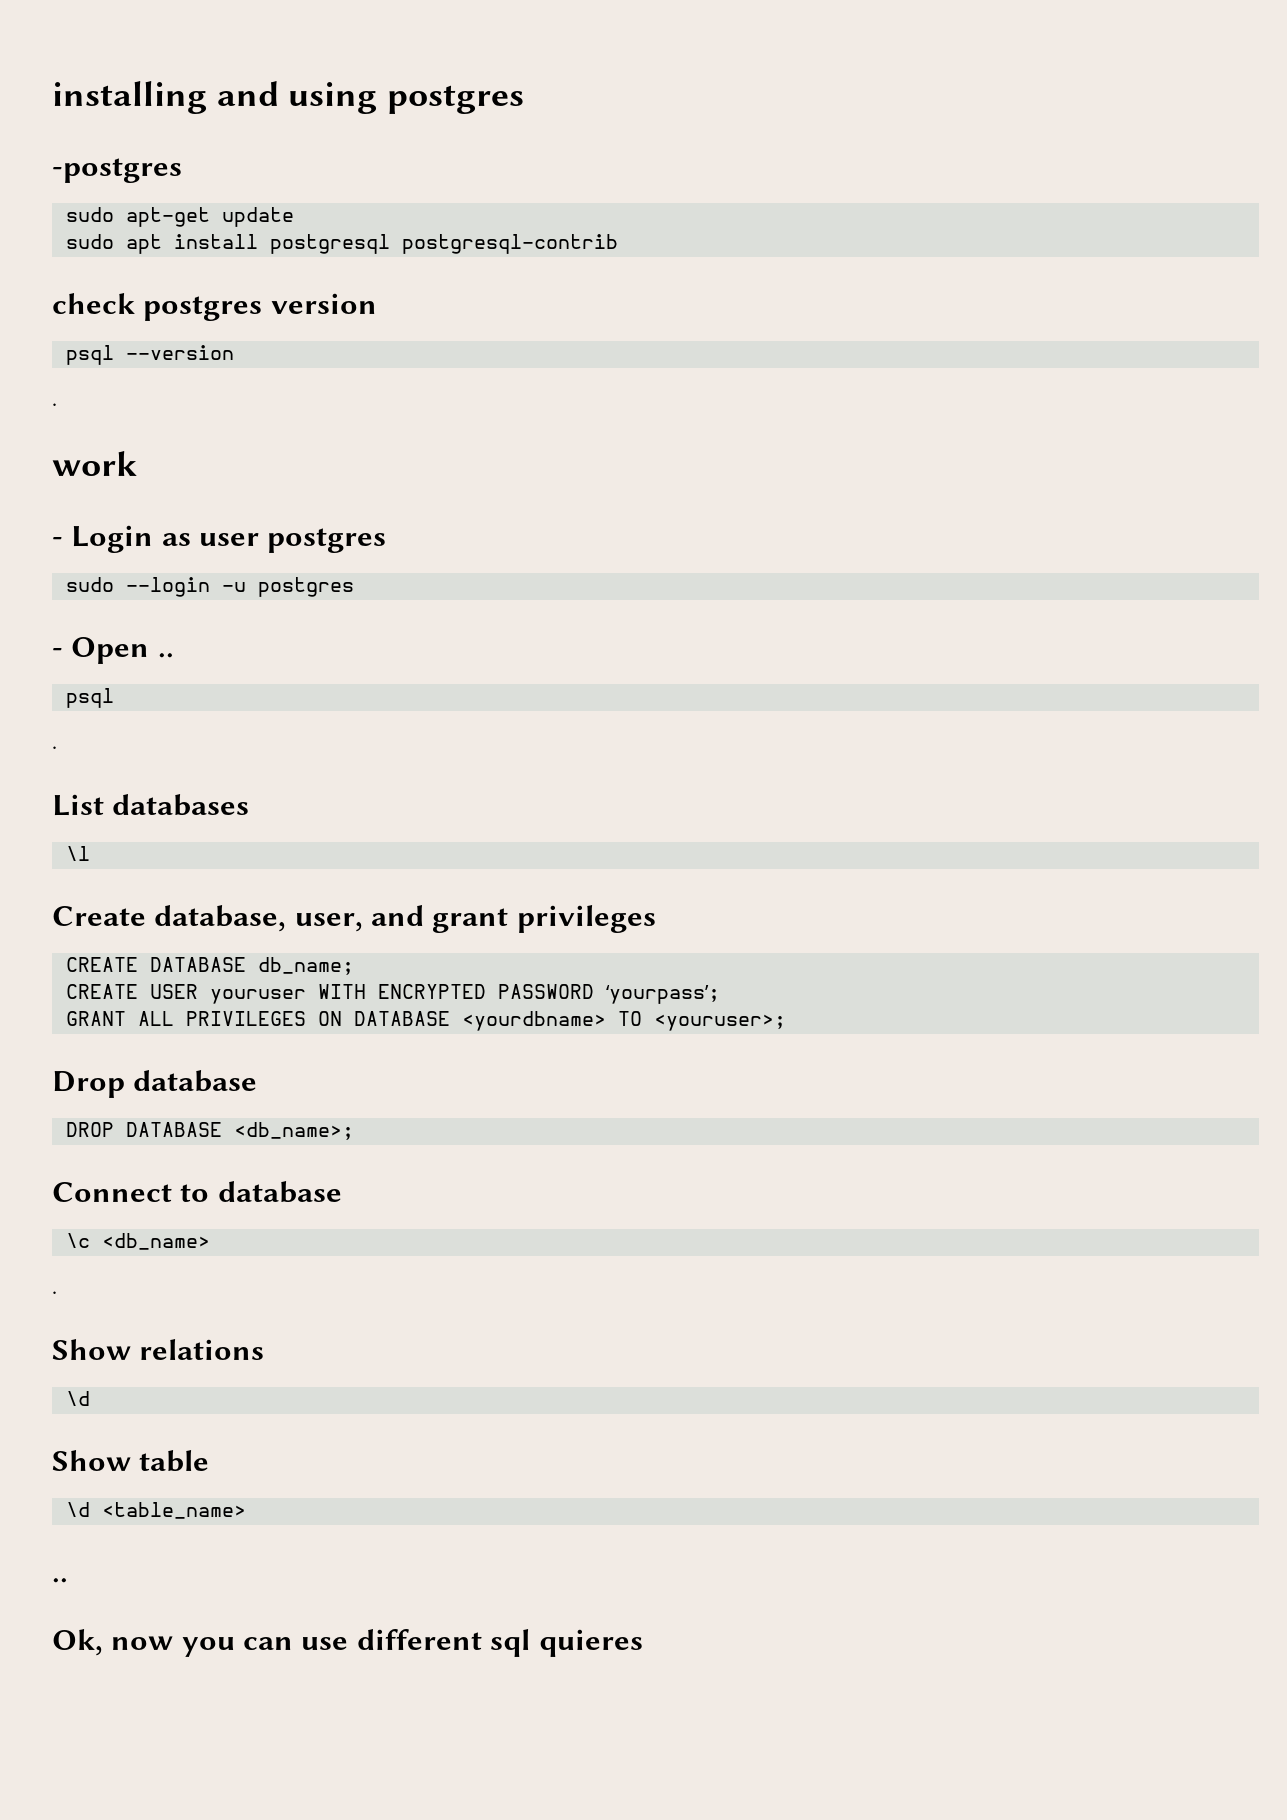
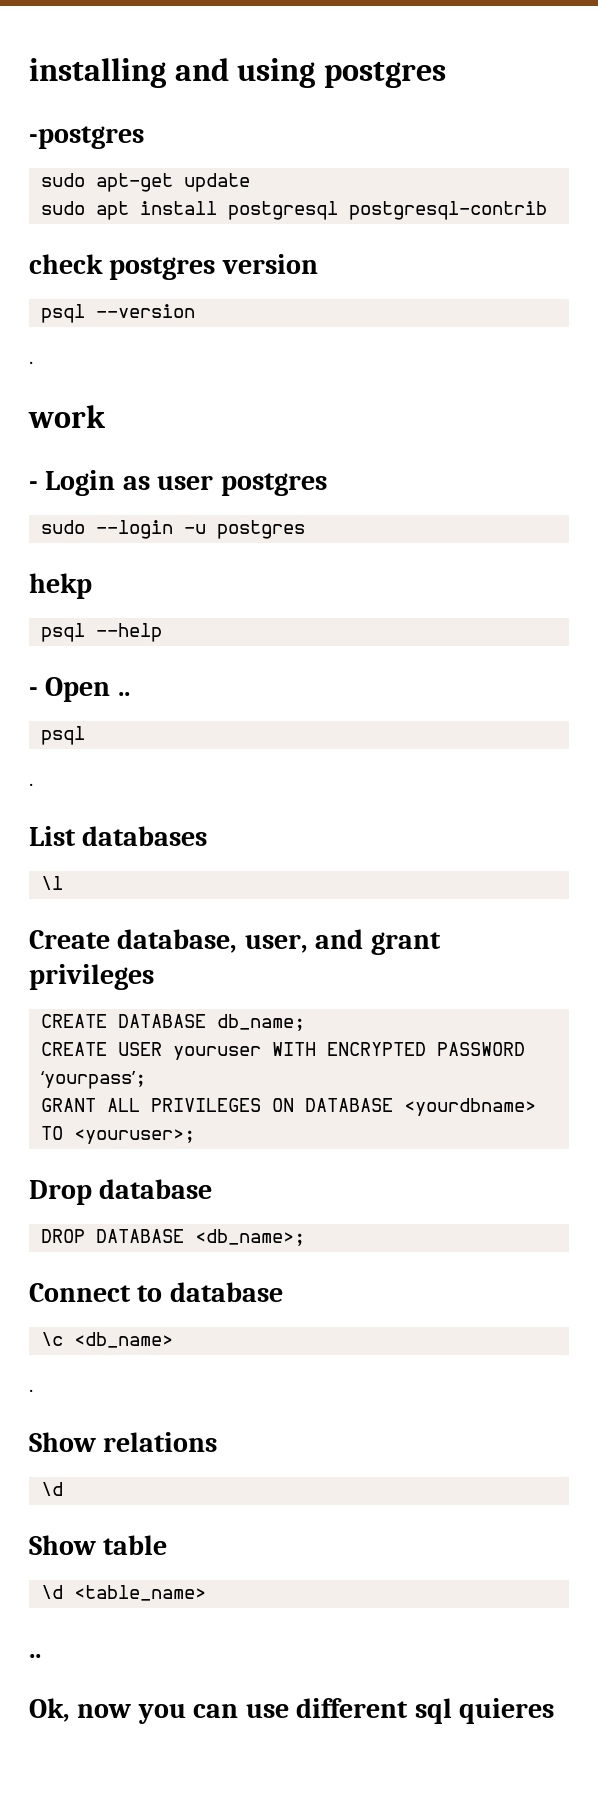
+ hekp
+ psql --help

